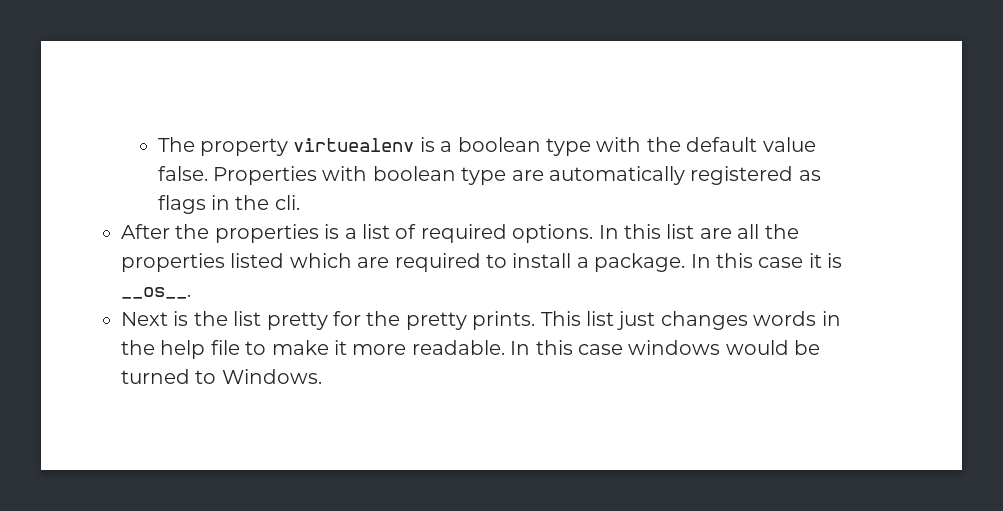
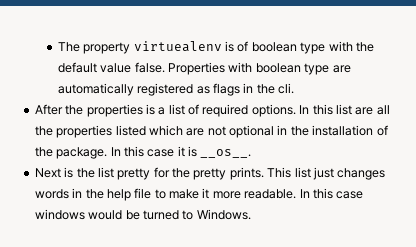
- The property virtuealenv is a boolean type with the default value false.
+ The property virtuealenv is of boolean type with the default value false.
- In this list are all the properties listed which are required to install a package.
+ In this list are all the properties listed which are not optional in the installation of the package.

